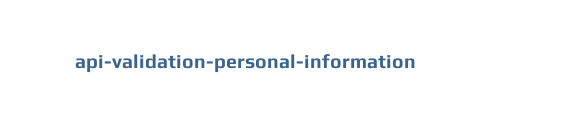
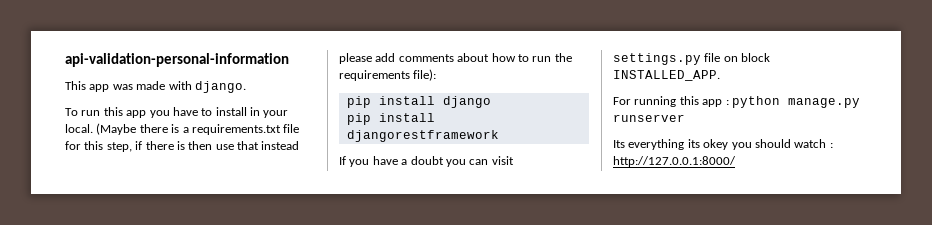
+ This app was made with django.
+ To run this app you have to install in your local. (Maybe there is a requirements.txt file for this step, if there is then use that instead please add comments about how to run the requirements file):
+ pip install django
+ pip install djangorestframework
+ If you have a doubt you can visit settings.py file on block INSTALLED_APP.
+ For running this app : python manage.py runserver
+ Its everything its okey you should watch : http://127.0.0.1:8000/

